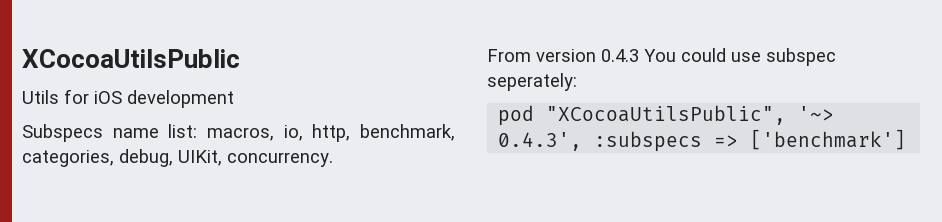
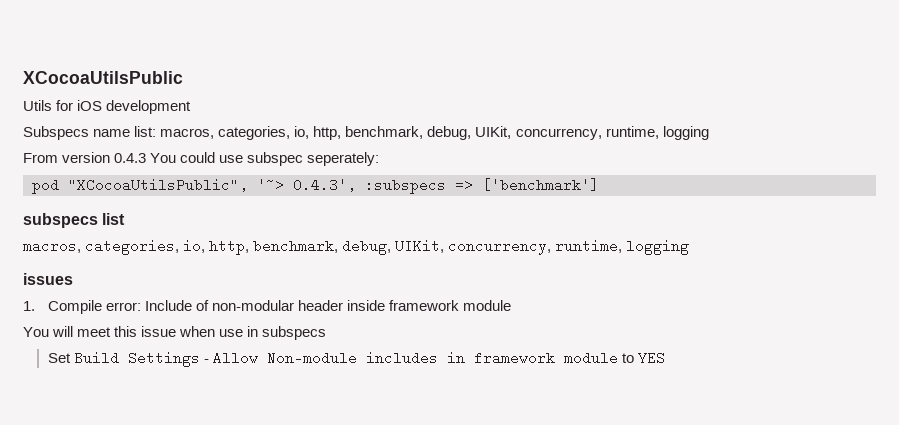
- Subspecs name list: macros, io, http, benchmark, categories, debug, UIKit, concurrency.
+ Subspecs name list: macros, categories, io, http, benchmark, debug, UIKit, concurrency, runtime, logging
+ subspecs list
+ macros, categories, io, http, benchmark, debug, UIKit, concurrency, runtime, logging
+ issues
+ 1. Compile error: Include of non-modular header inside framework module
+ You will meet this issue when use in subspecs
+ Set Build Settings - Allow Non-module includes in framework module to YES

